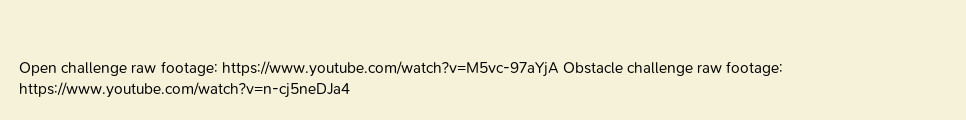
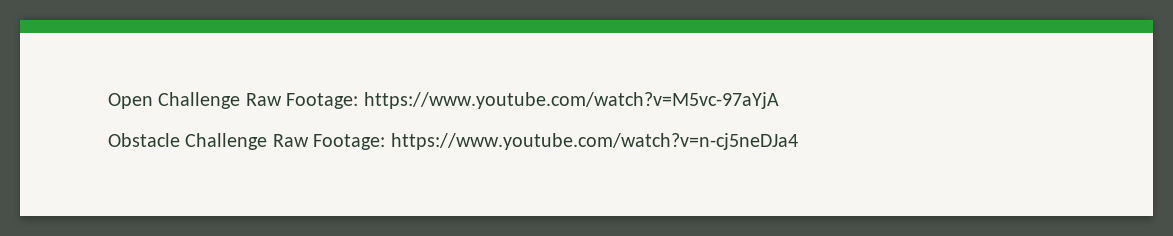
- Open challenge raw footage: https://www.youtube.com/watch?v=M5vc-97aYjA Obstacle challenge raw footage: https://www.youtube.com/watch?v=n-cj5neDJa4
+ Open Challenge Raw Footage: https://www.youtube.com/watch?v=M5vc-97aYjA
+ Obstacle Challenge Raw Footage: https://www.youtube.com/watch?v=n-cj5neDJa4

